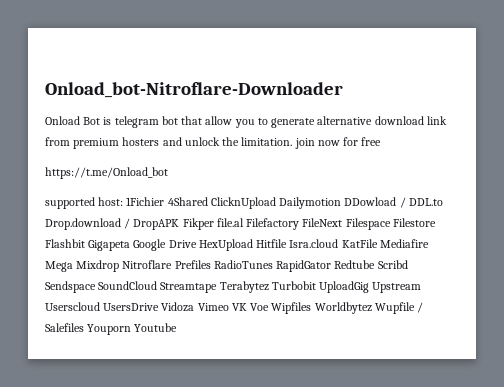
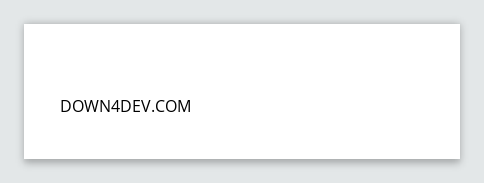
- Onload_bot-Nitroflare-Downloader
- Onload Bot is telegram bot that allow you to generate alternative download link from premium hosters and unlock the limitation. join now for free
- https://t.me/Onload_bot
- supported host: 1Fichier 4Shared ClicknUpload Dailymotion DDowload / DDL.to Drop.download / DropAPK Fikper file.al Filefactory FileNext Filespace Filestore Flashbit Gigapeta Google Drive HexUpload Hitfile Isra.cloud KatFile Mediafire Mega Mixdrop Nitroflare Prefiles RadioTunes RapidGator Redtube Scribd Sendspace SoundCloud Streamtape Terabytez Turbobit UploadGig Upstream Userscloud UsersDrive Vidoza Vimeo VK Voe Wipfiles Worldbytez Wupfile / Salefiles Youporn Youtube
+ DOWN4DEV.COM

